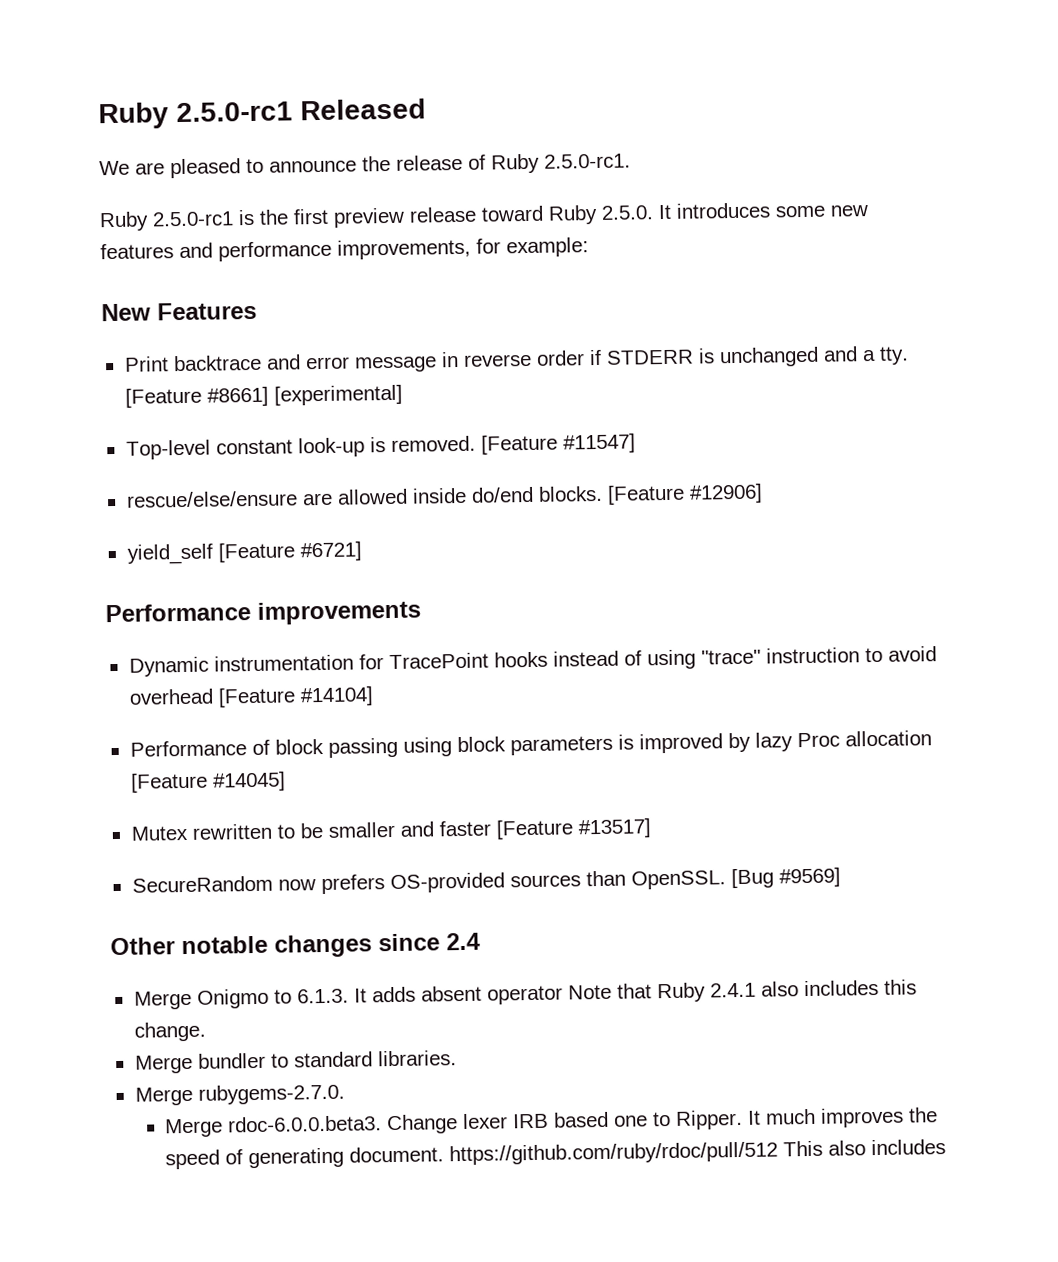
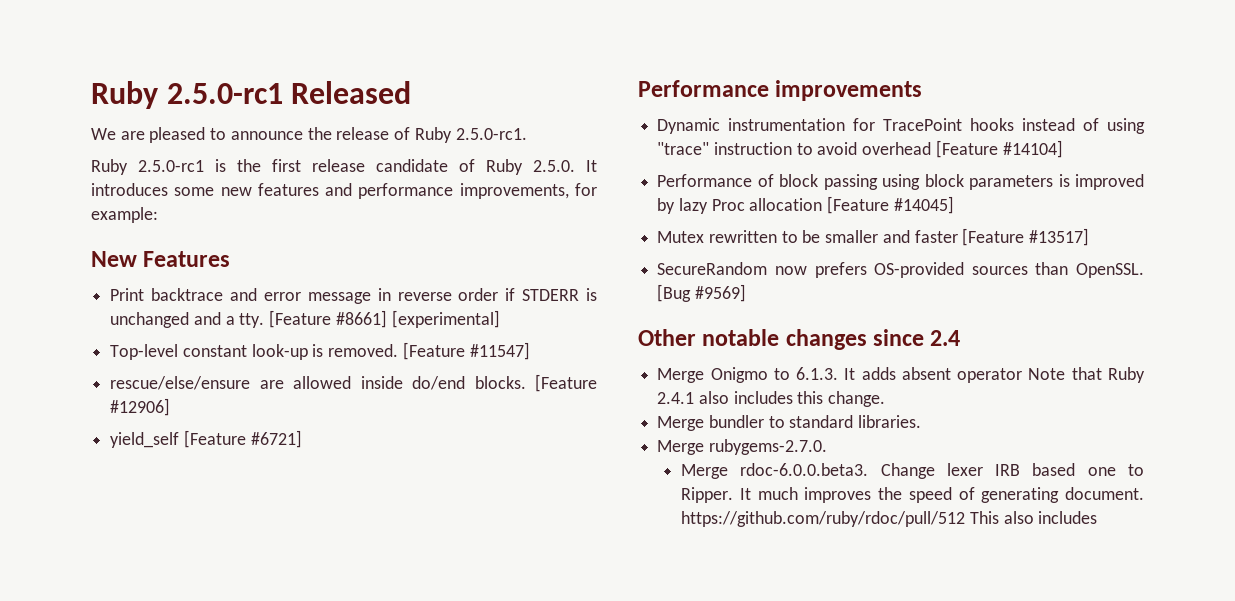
- Ruby 2.5.0-rc1 is the first preview release toward Ruby 2.5.0. It introduces some new features and performance improvements, for example:
+ Ruby 2.5.0-rc1 is the first release candidate of Ruby 2.5.0. It introduces some new features and performance improvements, for example:

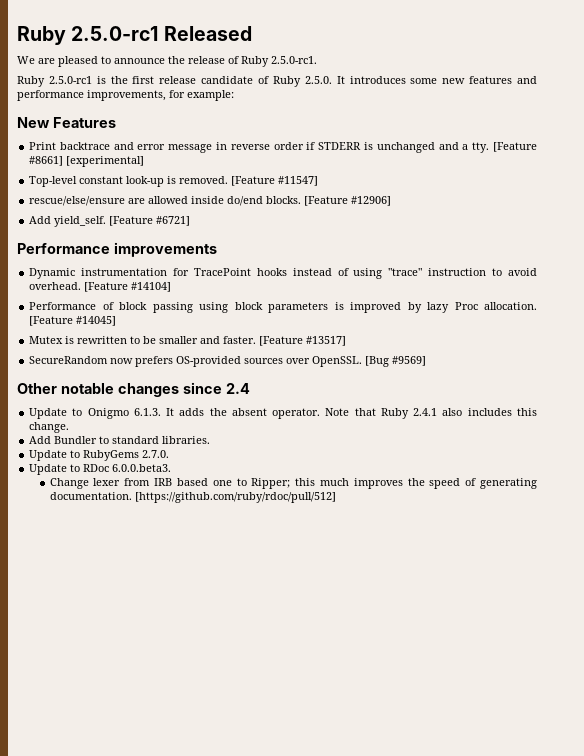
- yield_self [Feature #6721]
+ Add yield_self. [Feature #6721]
- Dynamic instrumentation for TracePoint hooks instead of using "trace" instruction to avoid overhead [Feature #14104]
+ Dynamic instrumentation for TracePoint hooks instead of using "trace" instruction to avoid overhead. [Feature #14104]
- Performance of block passing using block parameters is improved by lazy Proc allocation [Feature #14045]
+ Performance of block passing using block parameters is improved by lazy Proc allocation. [Feature #14045]
- Mutex rewritten to be smaller and faster [Feature #13517]
+ Mutex is rewritten to be smaller and faster. [Feature #13517]
- SecureRandom now prefers OS-provided sources than OpenSSL.
+ SecureRandom now prefers OS-provided sources over OpenSSL.
- Merge Onigmo to 6.1.3. It adds absent operator Note that Ruby 2.4.1 also includes this change.
+ Update to Onigmo 6.1.3. It adds the absent operator. Note that Ruby 2.4.1 also includes this change.
- Merge bundler to standard libraries.
+ Add Bundler to standard libraries.
- Merge rubygems-2.7.0.
- Merge rdoc-6.0.0.beta3. Change lexer IRB based one to Ripper. It much improves the speed of generating document. https://github.com/ruby/rdoc/pull/512 This also includes
+ Update to RubyGems 2.7.0.
+ Update to RDoc 6.0.0.beta3.
+ Change lexer from IRB based one to Ripper; this much improves the speed of generating documentation. [https://github.com/ruby/rdoc/pull/512]

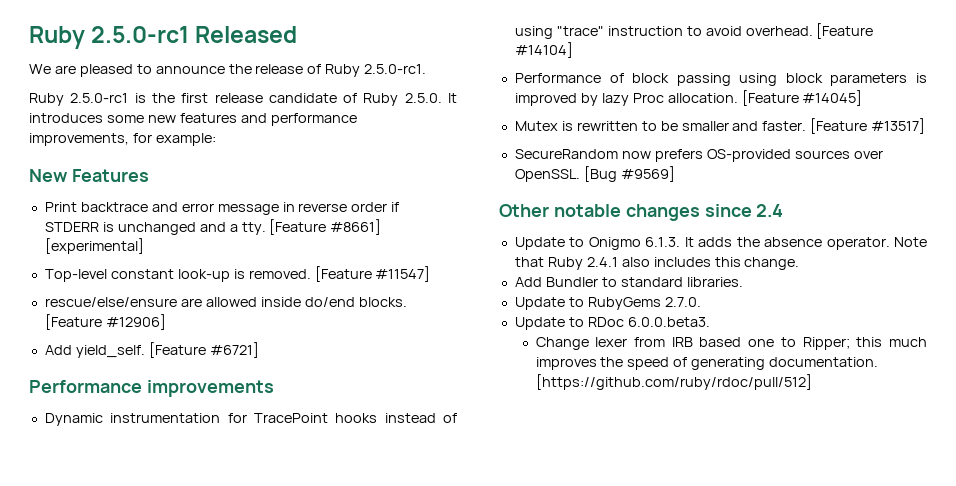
- Update to Onigmo 6.1.3. It adds the absent operator.
+ Update to Onigmo 6.1.3. It adds the absence operator.

